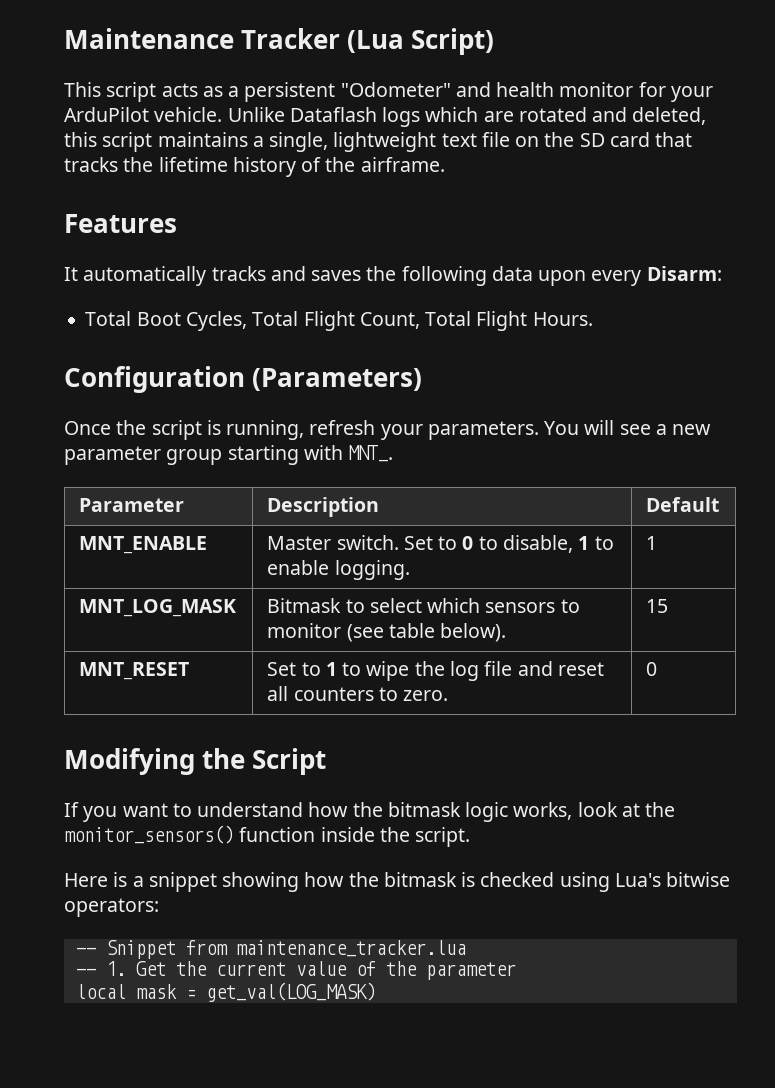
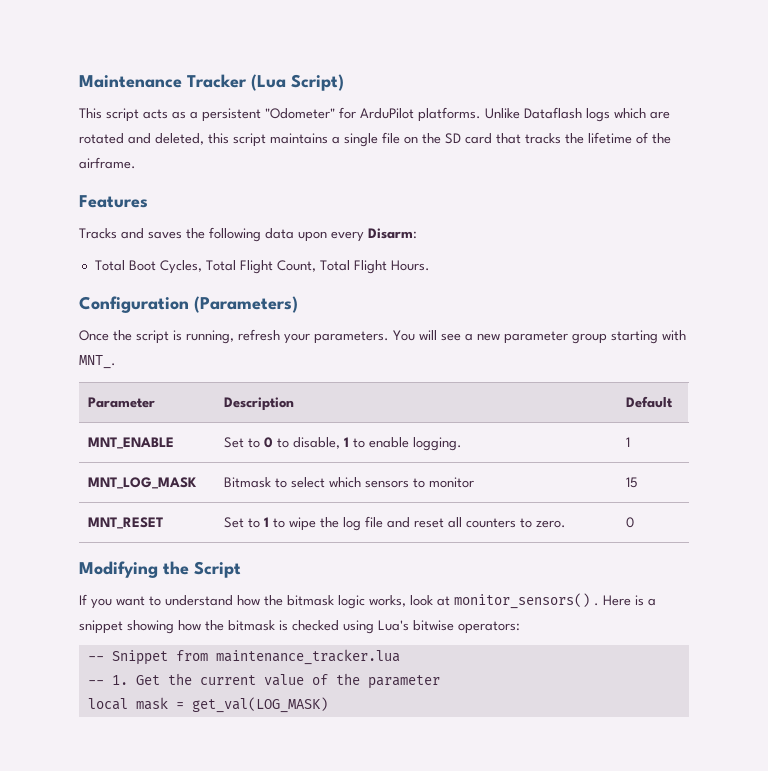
- This script acts as a persistent "Odometer" and health monitor for your ArduPilot vehicle.
+ This script acts as a persistent "Odometer" for ArduPilot platforms.
- Unlike Dataflash logs which are rotated and deleted, this script maintains a single, lightweight text file on the SD card that tracks the lifetime history of the airframe.
+ Unlike Dataflash logs which are rotated and deleted, this script maintains a single file on the SD card that tracks the lifetime of the airframe.
- It automatically tracks and saves the following data upon every Disarm:
+ Tracks and saves the following data upon every Disarm:
- MNT_ENABLE | Master switch. Set to 0 to disable, 1 to enable logging. | 1
+ MNT_ENABLE | Set to 0 to disable, 1 to enable logging. | 1
- MNT_LOG_MASK | Bitmask to select which sensors to monitor (see table below). | 15
+ MNT_LOG_MASK | Bitmask to select which sensors to monitor | 15
- If you want to understand how the bitmask logic works, look at the monitor_sensors() function inside the script.
- Here is a snippet showing how the bitmask is checked using Lua's bitwise operators:
+ If you want to understand how the bitmask logic works, look at monitor_sensors() . Here is a snippet showing how the bitmask is checked using Lua's bitwise operators:

